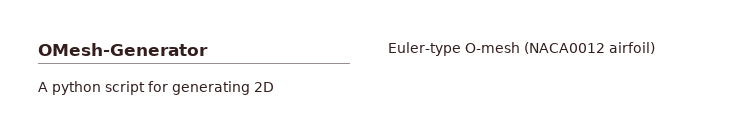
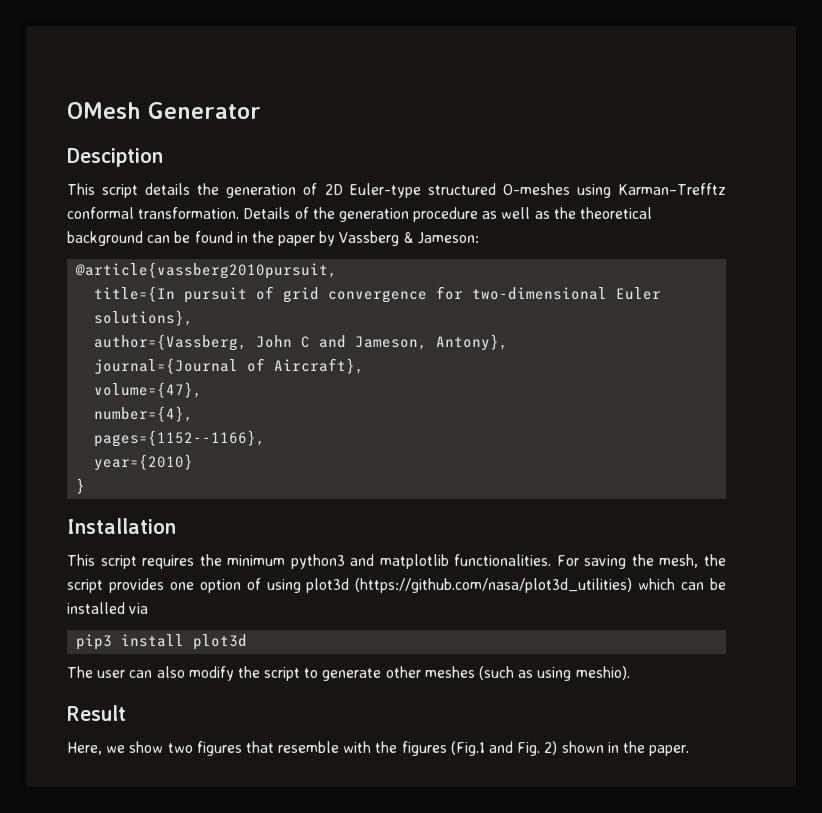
- OMesh-Generator
- A python script for generating 2D Euler-type O-mesh (NACA0012 airfoil)
+ OMesh Generator
+ Desciption
+ This script details the generation of 2D Euler-type structured O-meshes using Karman–Trefftz conformal transformation. Details of the generation procedure as well as the theoretical background can be found in the paper by Vassberg & Jameson:
+ @article{vassberg2010pursuit,
+ title={In pursuit of grid convergence for two-dimensional Euler solutions},
+ author={Vassberg, John C and Jameson, Antony},
+ journal={Journal of Aircraft},
+ volume={47},
+ number={4},
+ pages={1152--1166},
+ year={2010}
+ }
+ Installation
+ This script requires the minimum python3 and matplotlib functionalities. For saving the mesh, the script provides one option of using plot3d (https://github.com/nasa/plot3d_utilities) which can be installed via
+ pip3 install plot3d
+ The user can also modify the script to generate other meshes (such as using meshio).
+ Result
+ Here, we show two figures that resemble with the figures (Fig.1 and Fig. 2) shown in the paper.

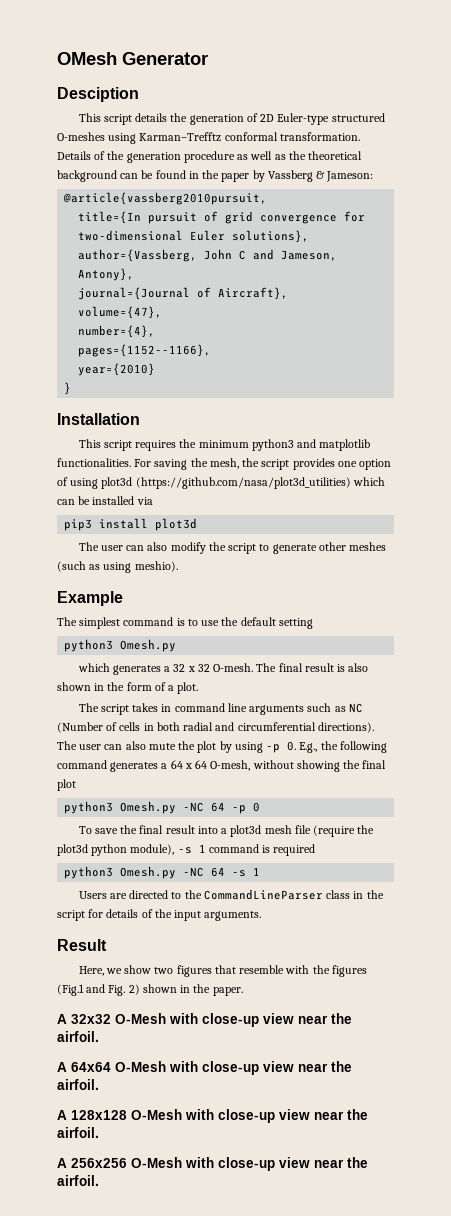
+ Example
+ The simplest command is to use the default setting
+ python3 Omesh.py
+ which generates a 32 x 32 O-mesh. The final result is also shown in the form of a plot.
+ The script takes in command line arguments such as NC (Number of cells in both radial and circumferential directions). The user can also mute the plot by using -p 0. E.g., the following command generates a 64 x 64 O-mesh, without showing the final plot
+ python3 Omesh.py -NC 64 -p 0
+ To save the final result into a plot3d mesh file (require the plot3d python module), -s 1 command is required
+ python3 Omesh.py -NC 64 -s 1
+ Users are directed to the CommandLineParser class in the script for details of the input arguments.
+ A 32x32 O-Mesh with close-up view near the airfoil.
+ A 64x64 O-Mesh with close-up view near the airfoil.
+ A 128x128 O-Mesh with close-up view near the airfoil.
+ A 256x256 O-Mesh with close-up view near the airfoil.

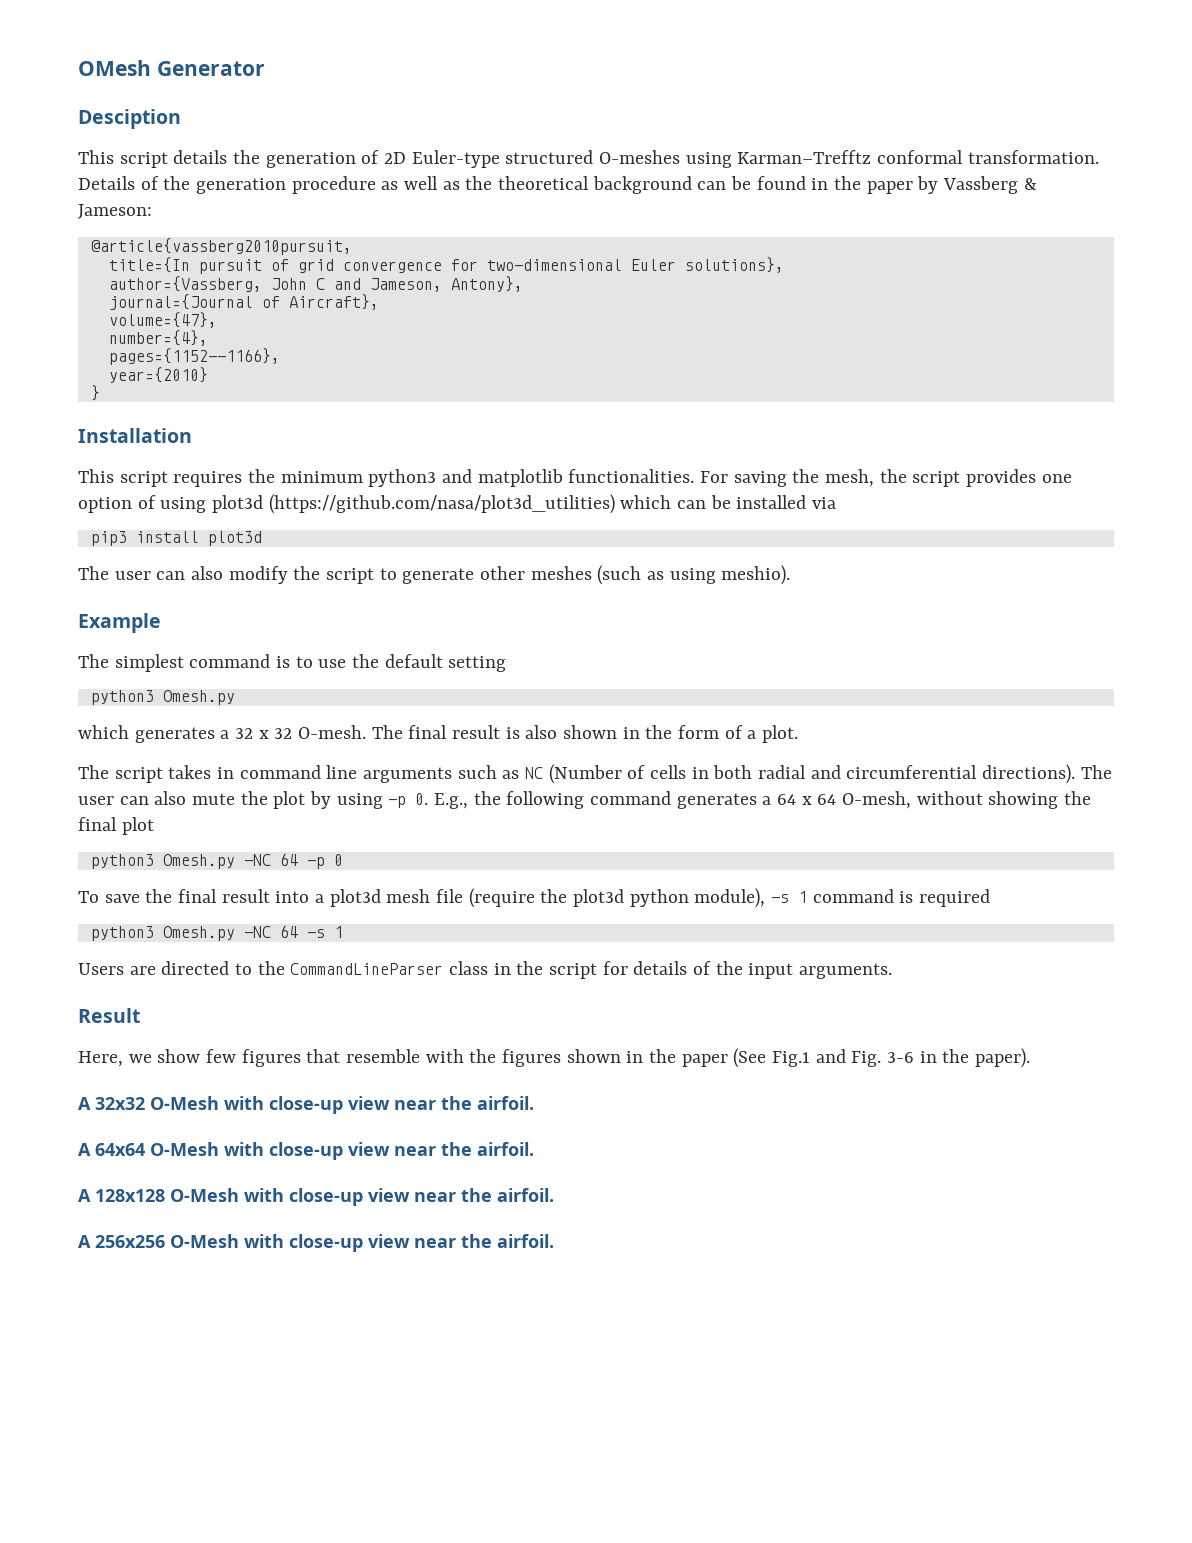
- Here, we show two figures that resemble with the figures (Fig.1 and Fig. 2) shown in the paper.
+ Here, we show few figures that resemble with the figures shown in the paper (See Fig.1 and Fig. 3-6 in the paper).

